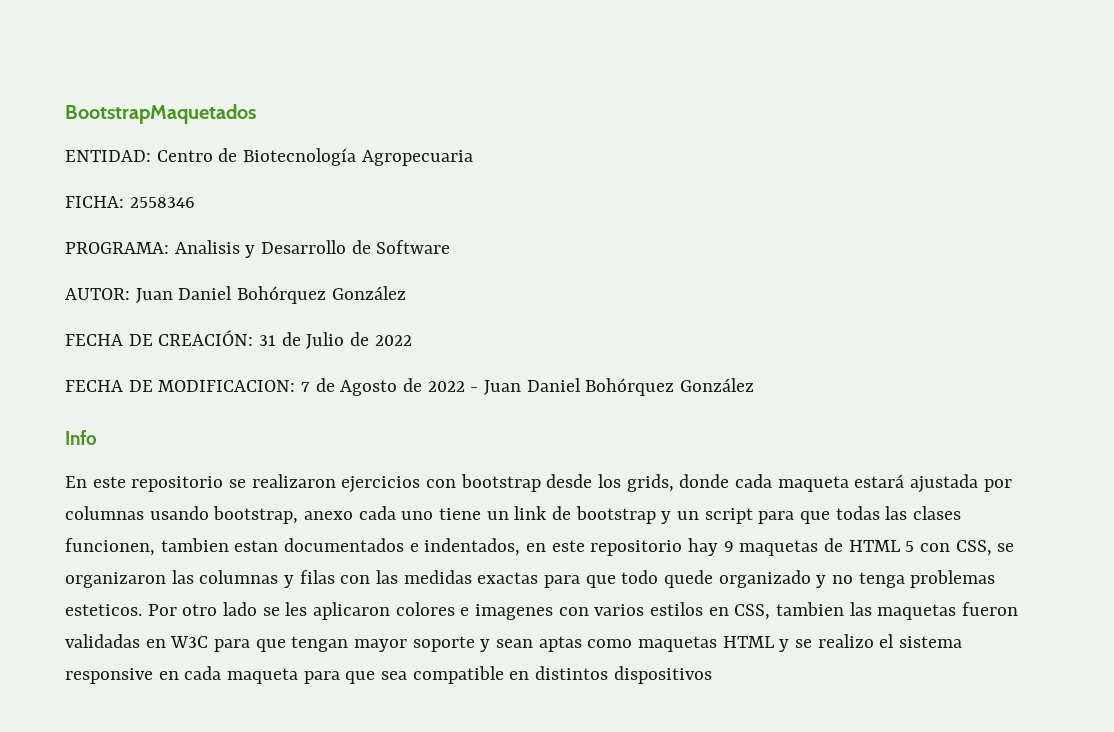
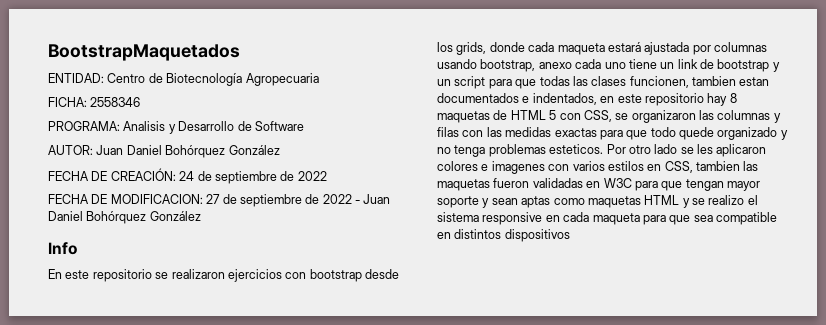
- FECHA DE CREACIÓN: 31 de Julio de 2022
+ FECHA DE CREACIÓN: 24 de septiembre de 2022
- FECHA DE MODIFICACION: 7 de Agosto de 2022 - Juan Daniel Bohórquez González
+ FECHA DE MODIFICACION: 27 de septiembre de 2022 - Juan Daniel Bohórquez González
- En este repositorio se realizaron ejercicios con bootstrap desde los grids, donde cada maqueta estará ajustada por columnas usando bootstrap, anexo cada uno tiene un link de bootstrap y un script para que todas las clases funcionen, tambien estan documentados e indentados, en este repositorio hay 9 maquetas de HTML 5 con CSS, se organizaron las columnas y filas con las medidas exactas para que todo quede organizado y no tenga problemas esteticos.
+ En este repositorio se realizaron ejercicios con bootstrap desde los grids, donde cada maqueta estará ajustada por columnas usando bootstrap, anexo cada uno tiene un link de bootstrap y un script para que todas las clases funcionen, tambien estan documentados e indentados, en este repositorio hay 8 maquetas de HTML 5 con CSS, se organizaron las columnas y filas con las medidas exactas para que todo quede organizado y no tenga problemas esteticos.

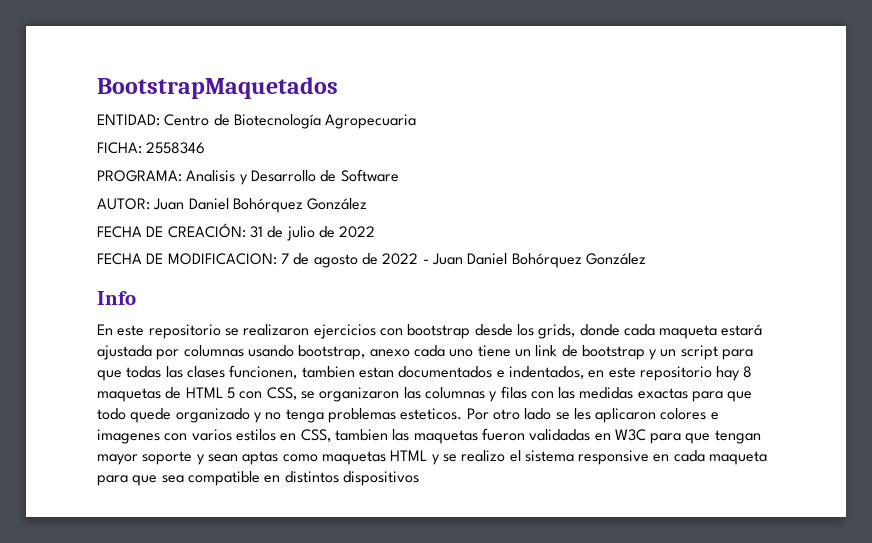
- FECHA DE CREACIÓN: 24 de septiembre de 2022
+ FECHA DE CREACIÓN: 31 de julio de 2022
- FECHA DE MODIFICACION: 27 de septiembre de 2022 - Juan Daniel Bohórquez González
+ FECHA DE MODIFICACION: 7 de agosto de 2022 - Juan Daniel Bohórquez González

